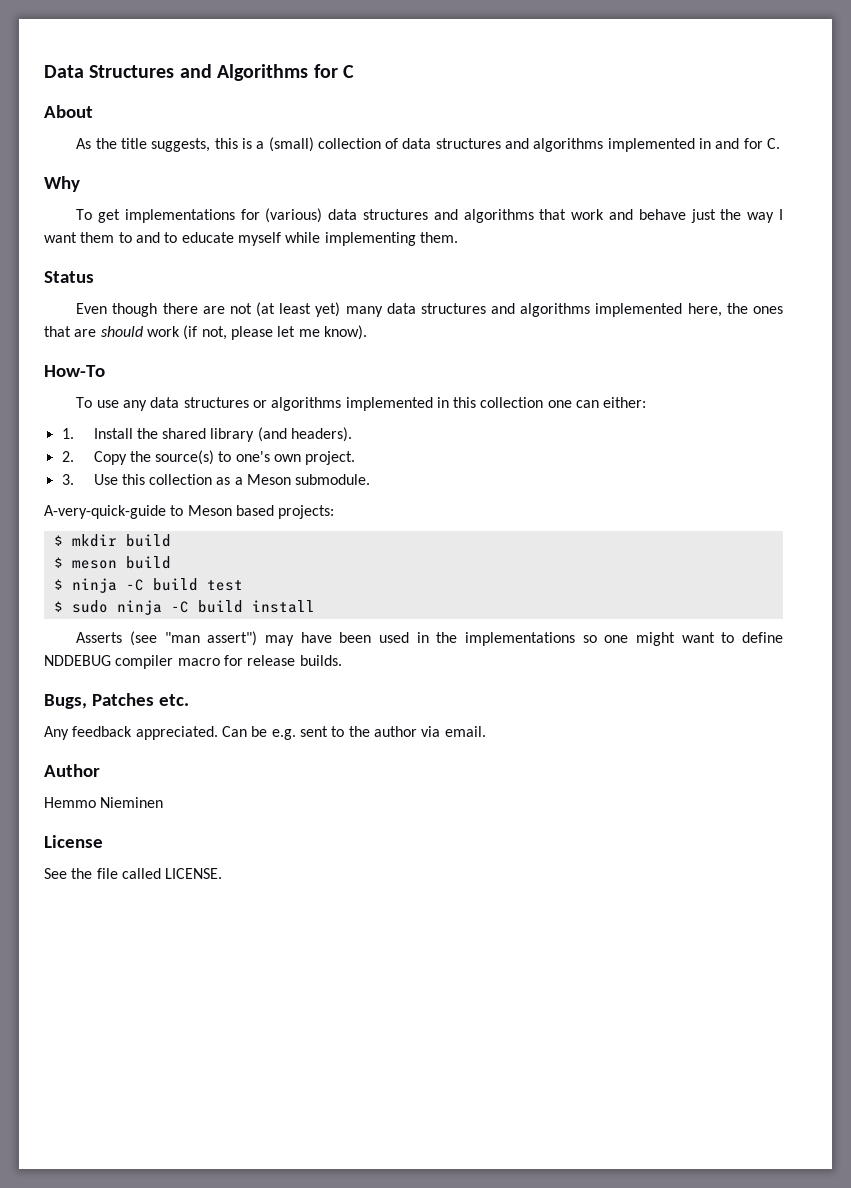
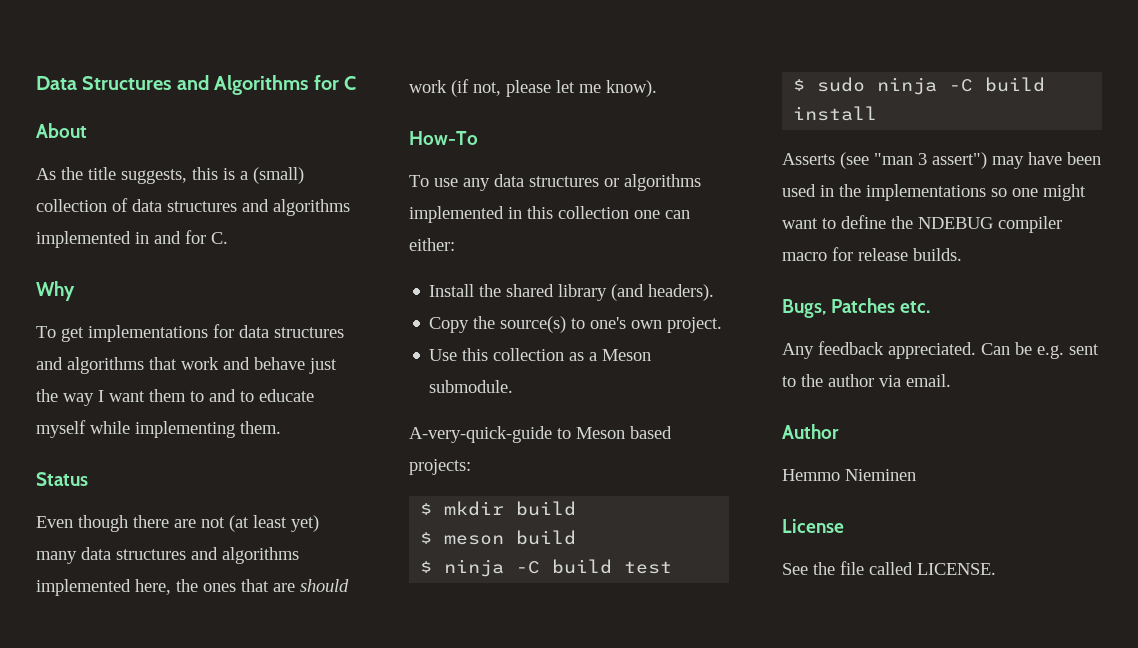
- To get implementations for (various) data structures and algorithms that work and behave just the way I want them to and to educate myself while implementing them.
+ To get implementations for data structures and algorithms that work and behave just the way I want them to and to educate myself while implementing them.
- 1. Install the shared library (and headers).
+ Install the shared library (and headers).
- 2. Copy the source(s) to one's own project.
+ Copy the source(s) to one's own project.
- 3. Use this collection as a Meson submodule.
+ Use this collection as a Meson submodule.
- Asserts (see "man assert") may have been used in the implementations so one might want to define NDDEBUG compiler macro for release builds.
+ Asserts (see "man 3 assert") may have been used in the implementations so one might want to define the NDEBUG compiler macro for release builds.

